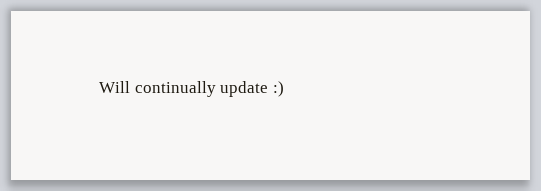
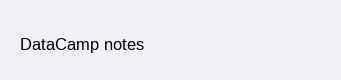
- Will continually update :)
+ DataCamp notes

